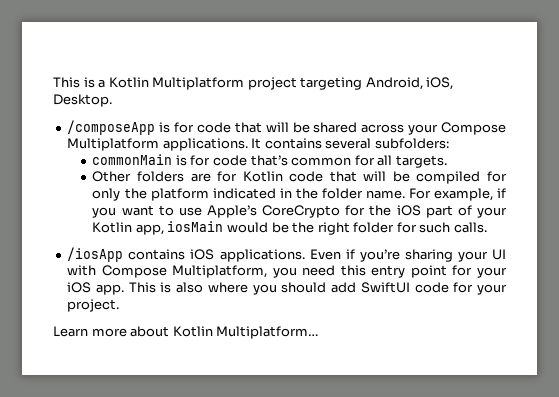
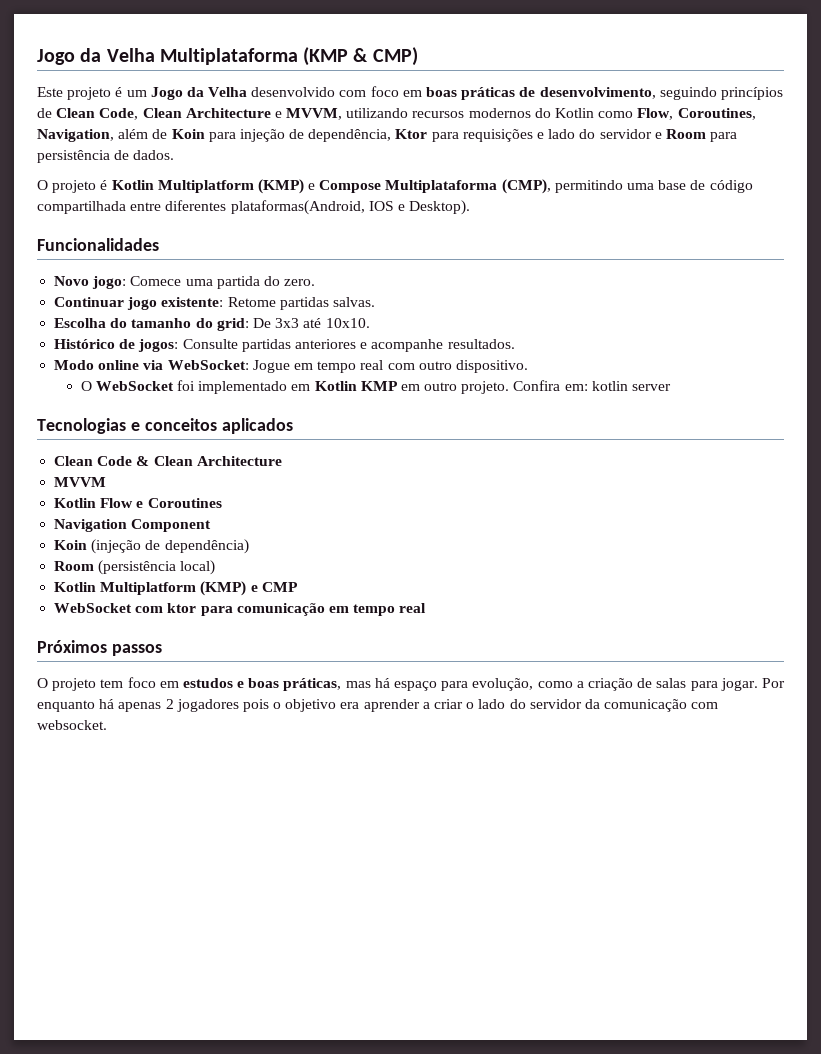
- This is a Kotlin Multiplatform project targeting Android, iOS, Desktop.
- /composeApp is for code that will be shared across your Compose Multiplatform applications. It contains several subfolders:
- commonMain is for code that’s common for all targets.
- Other folders are for Kotlin code that will be compiled for only the platform indicated in the folder name. For example, if you want to use Apple’s CoreCrypto for the iOS part of your Kotlin app, iosMain would be the right folder for such calls.
- /iosApp contains iOS applications. Even if you’re sharing your UI with Compose Multiplatform, you need this entry point for your iOS app. This is also where you should add SwiftUI code for your project.
- Learn more about Kotlin Multiplatform…
+ Jogo da Velha Multiplataforma (KMP & CMP)
+ Este projeto é um Jogo da Velha desenvolvido com foco em boas práticas de desenvolvimento, seguindo princípios de Clean Code, Clean Architecture e MVVM, utilizando recursos modernos do Kotlin como Flow, Coroutines, Navigation, além de Koin para injeção de dependência, Ktor para requisições e lado do servidor e Room para persistência de dados.
+ O projeto é Kotlin Multiplatform (KMP) e Compose Multiplataforma (CMP), permitindo uma base de código compartilhada entre diferentes plataformas(Android, IOS e Desktop).
+ Funcionalidades
+ Novo jogo: Comece uma partida do zero.
+ Continuar jogo existente: Retome partidas salvas.
+ Escolha do tamanho do grid: De 3x3 até 10x10.
+ Histórico de jogos: Consulte partidas anteriores e acompanhe resultados.
+ Modo online via WebSocket: Jogue em tempo real com outro dispositivo.
+ O WebSocket foi implementado em Kotlin KMP em outro projeto. Confira em: kotlin server
+ Tecnologias e conceitos aplicados
+ Clean Code & Clean Architecture
+ MVVM
+ Kotlin Flow e Coroutines
+ Navigation Component
+ Koin (injeção de dependência)
+ Room (persistência local)
+ Kotlin Multiplatform (KMP) e CMP
+ WebSocket com ktor para comunicação em tempo real
+ Próximos passos
+ O projeto tem foco em estudos e boas práticas, mas há espaço para evolução, como a criação de salas para jogar. Por enquanto há apenas 2 jogadores pois o objetivo era aprender a criar o lado do servidor da comunicação com websocket.

